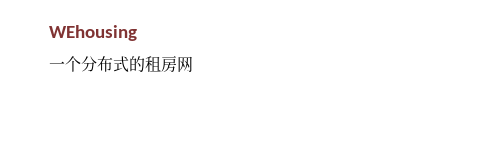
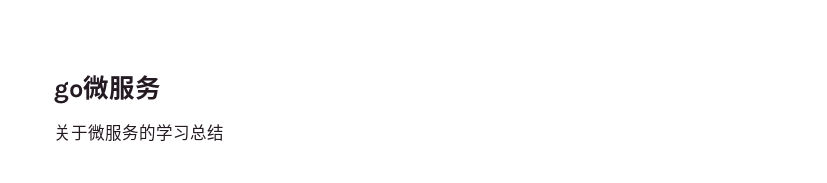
- WEhousing
- 一个分布式的租房网
+ go微服务
+ 关于微服务的学习总结

